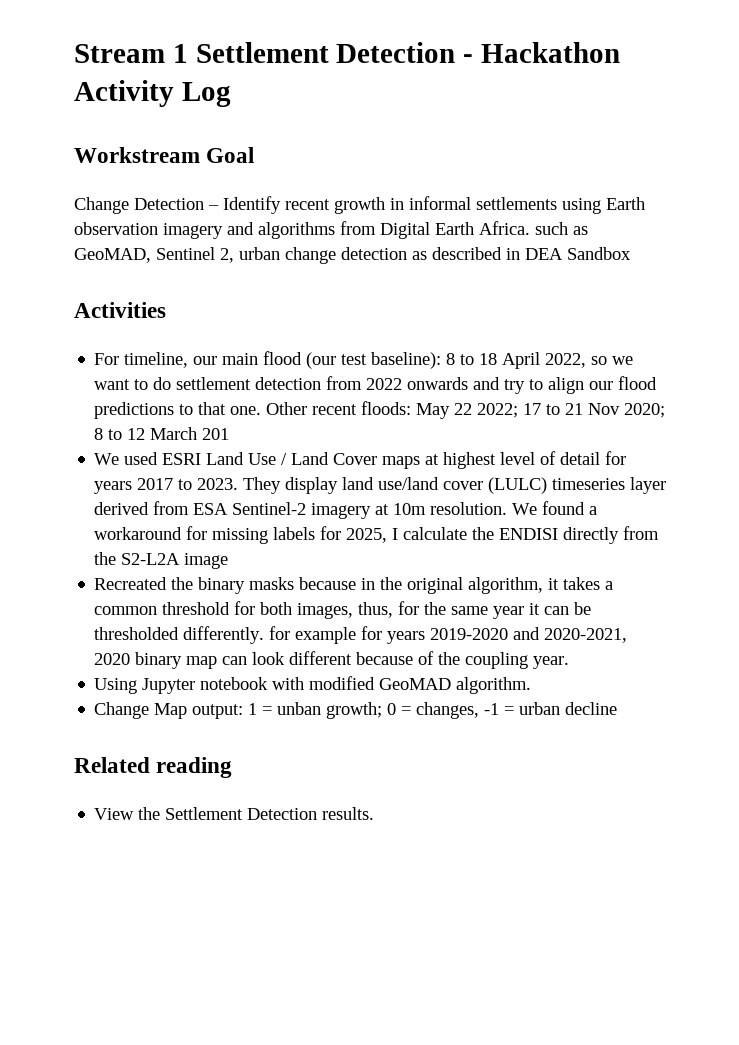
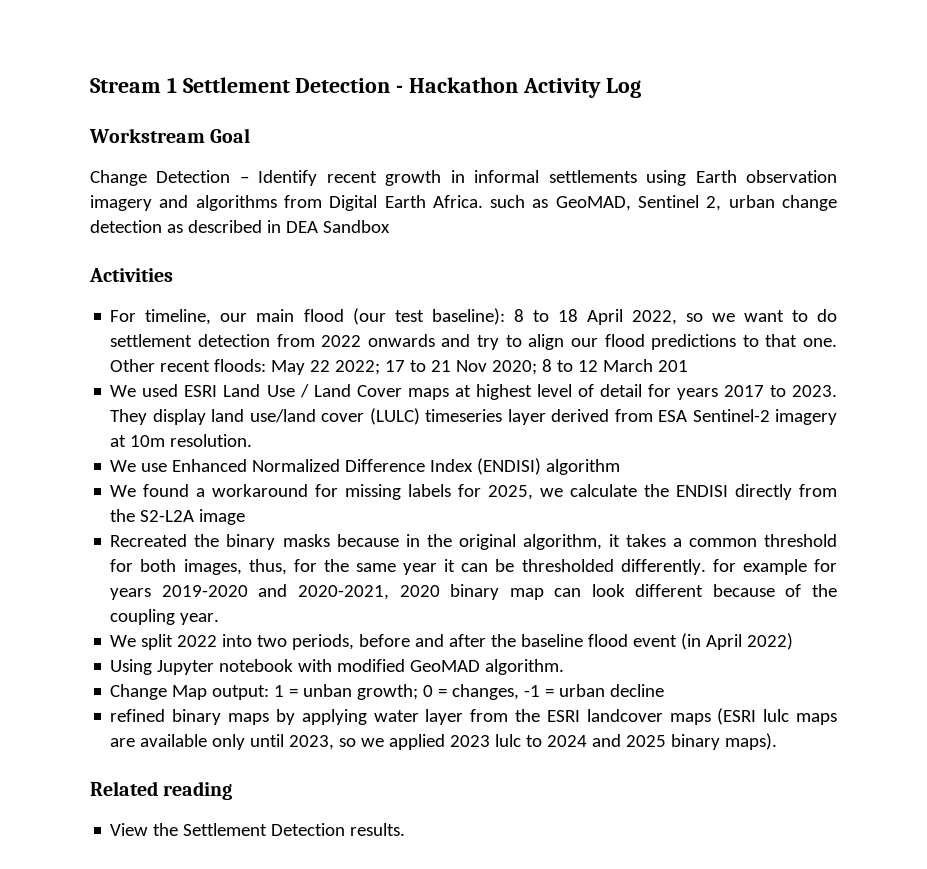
- They display land use/land cover (LULC) timeseries layer derived from ESA Sentinel-2 imagery at 10m resolution. We found a workaround for missing labels for 2025, I calculate the ENDISI directly from the S2-L2A image
+ They display land use/land cover (LULC) timeseries layer derived from ESA Sentinel-2 imagery at 10m resolution.
+ We use Enhanced Normalized Difference Index (ENDISI) algorithm
+ We found a workaround for missing labels for 2025, we calculate the ENDISI directly from the S2-L2A image
+ We split 2022 into two periods, before and after the baseline flood event (in April 2022)
+ refined binary maps by applying water layer from the ESRI landcover maps (ESRI lulc maps are available only until 2023, so we applied 2023 lulc to 2024 and 2025 binary maps).

